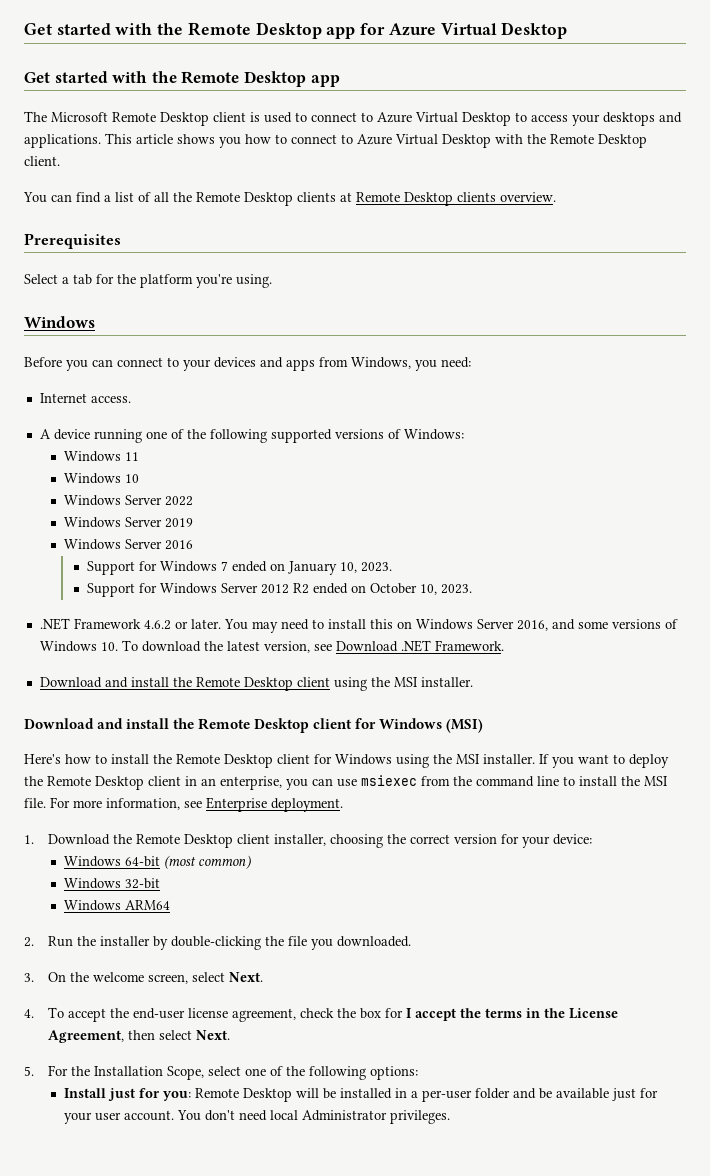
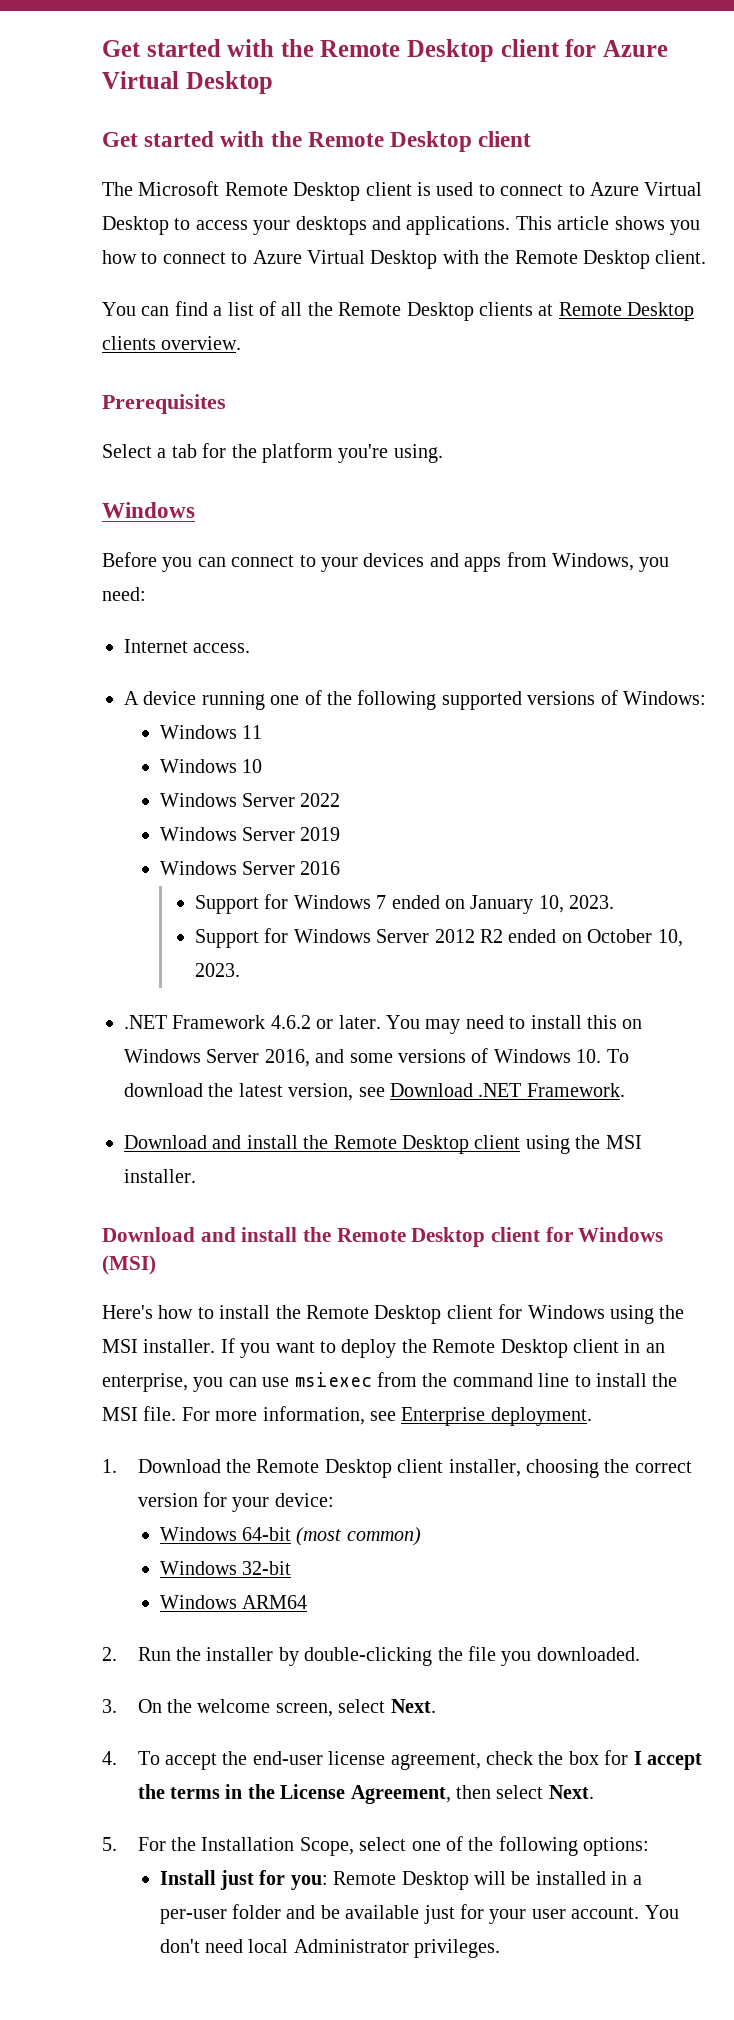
- Get started with the Remote Desktop app for Azure Virtual Desktop
- Get started with the Remote Desktop app
+ Get started with the Remote Desktop client for Azure Virtual Desktop
+ Get started with the Remote Desktop client

